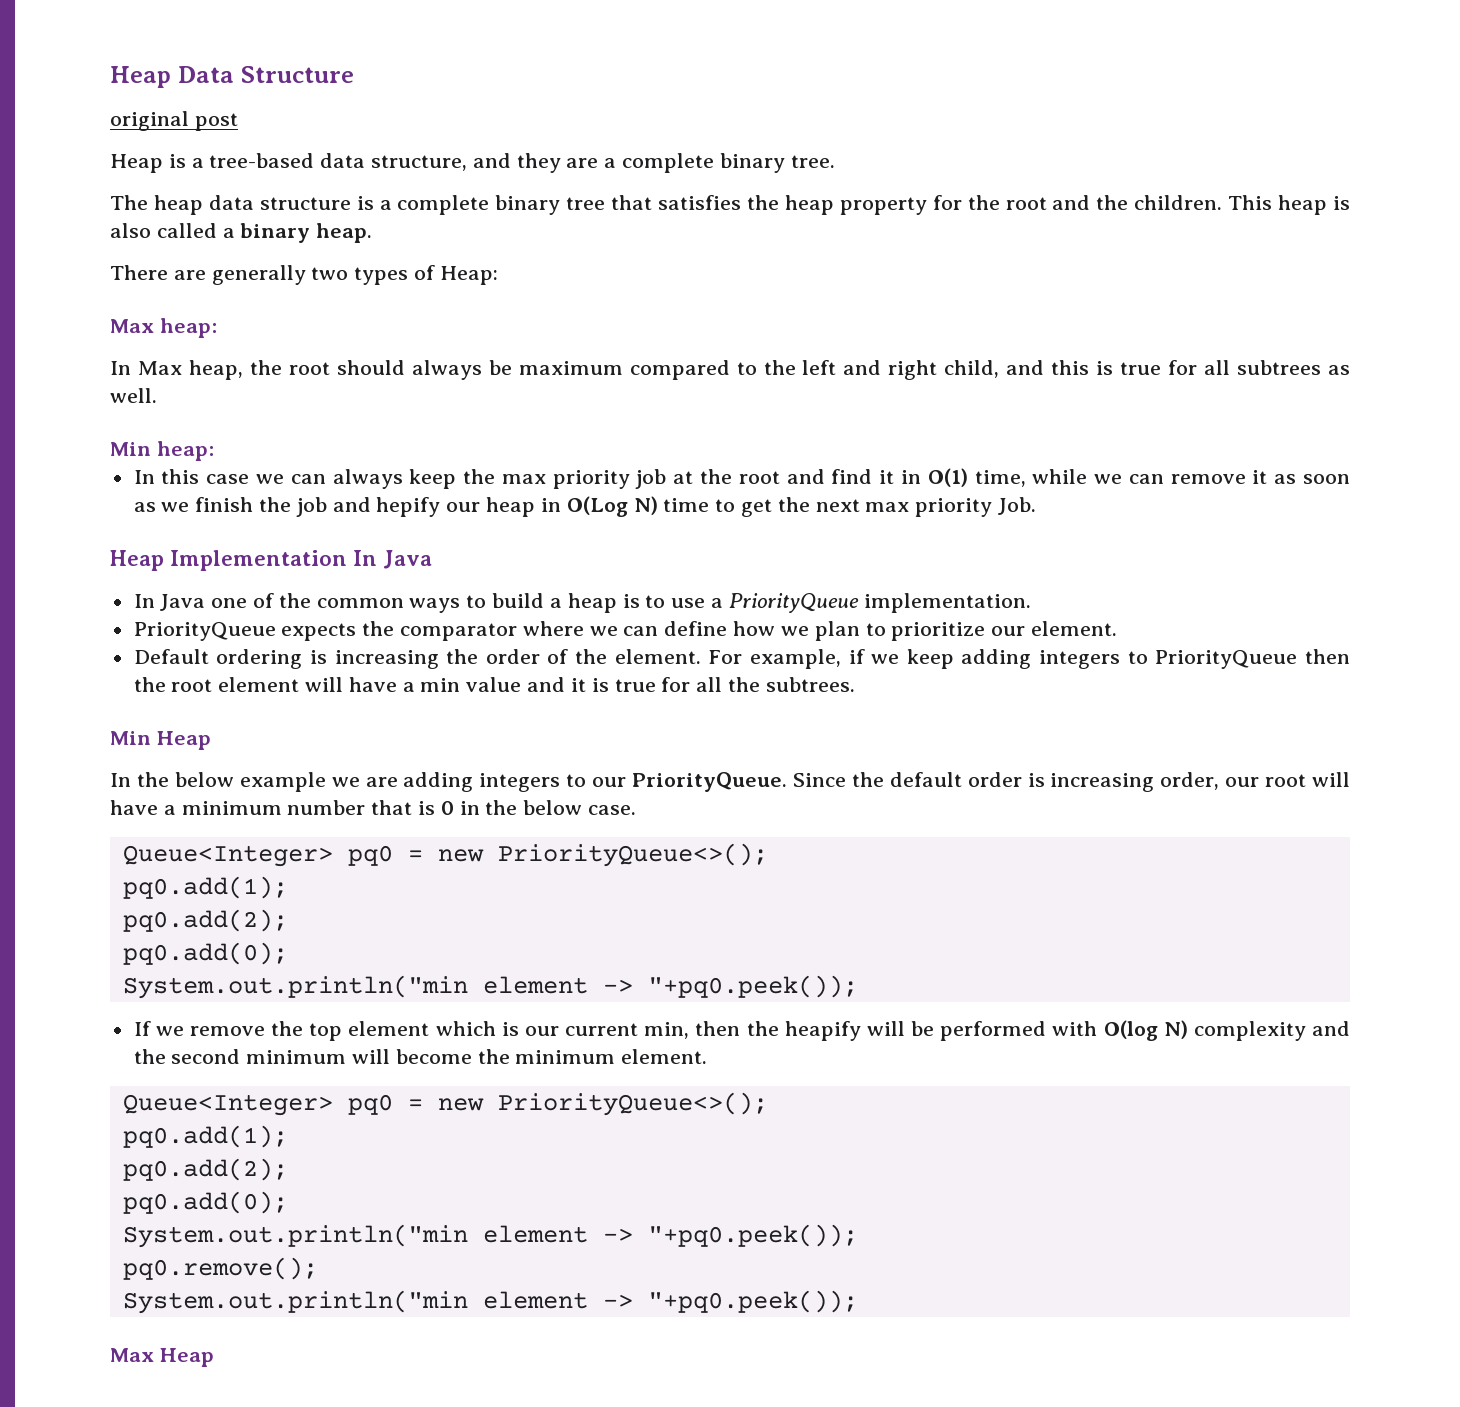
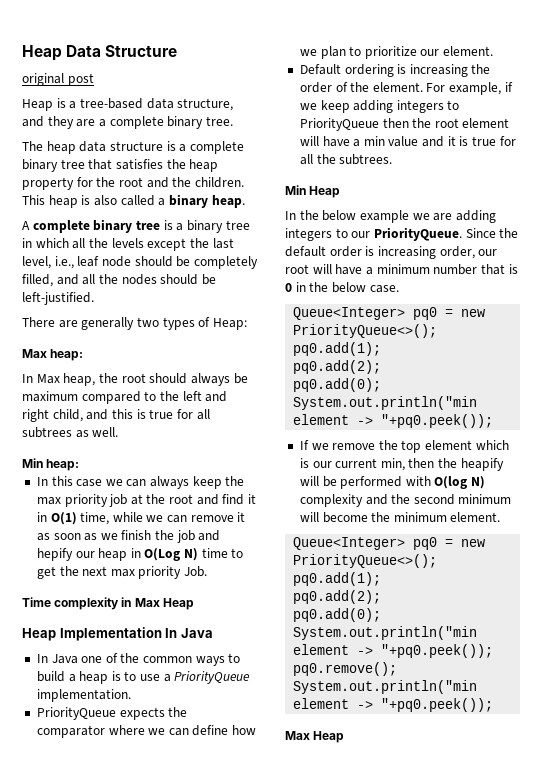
+ A complete binary tree is a binary tree in which all the levels except the last level, i.e., leaf node should be completely filled, and all the nodes should be left-justified.
+ Time complexity in Max Heap

